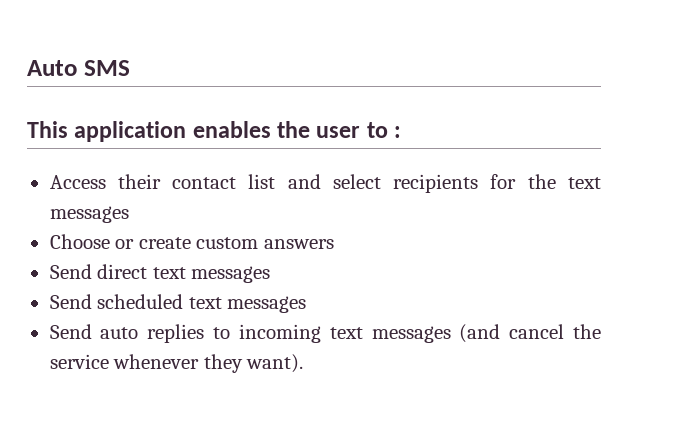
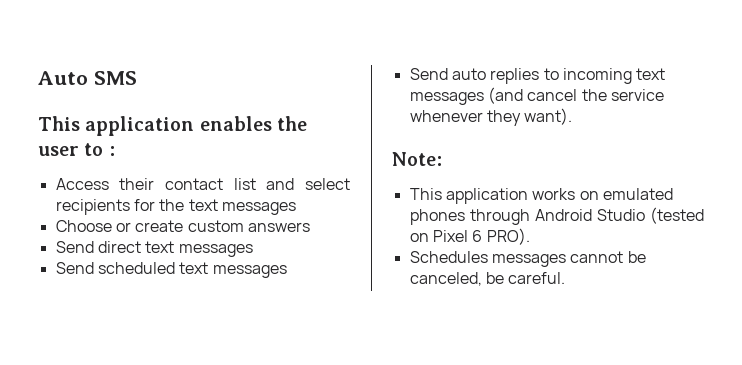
+ Note:
+ This application works on emulated phones through Android Studio (tested on Pixel 6 PRO).
+ Schedules messages cannot be canceled, be careful.

